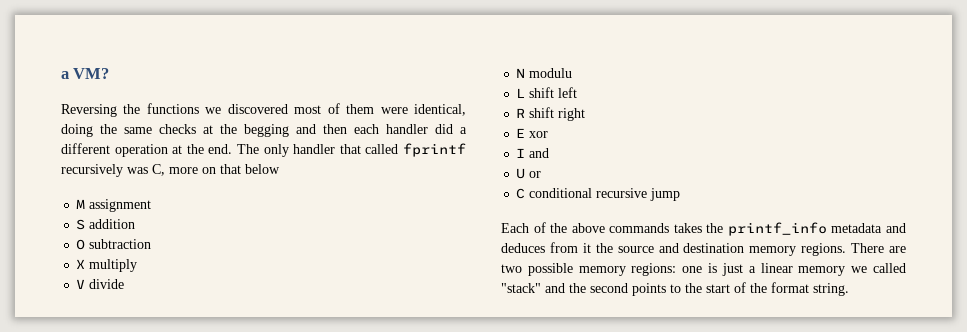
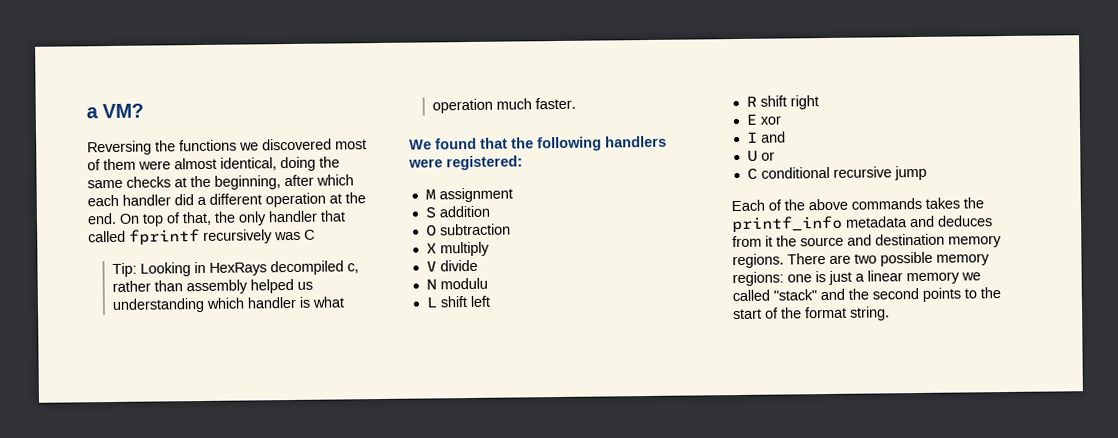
- Reversing the functions we discovered most of them were identical, doing the same checks at the begging and then each handler did a different operation at the end.
+ Reversing the functions we discovered most of them were almost identical, doing the same checks at the beginning, after which each handler did a different operation at the end.
- The only handler that called fprintf recursively was C, more on that below
+ On top of that, the only handler that called fprintf recursively was C
+ Tip: Looking in HexRays decompiled c, rather than assembly helped us understanding which handler is what operation much faster.
+ We found that the following handlers were registered:

